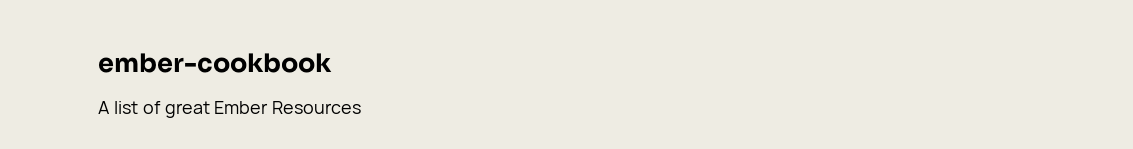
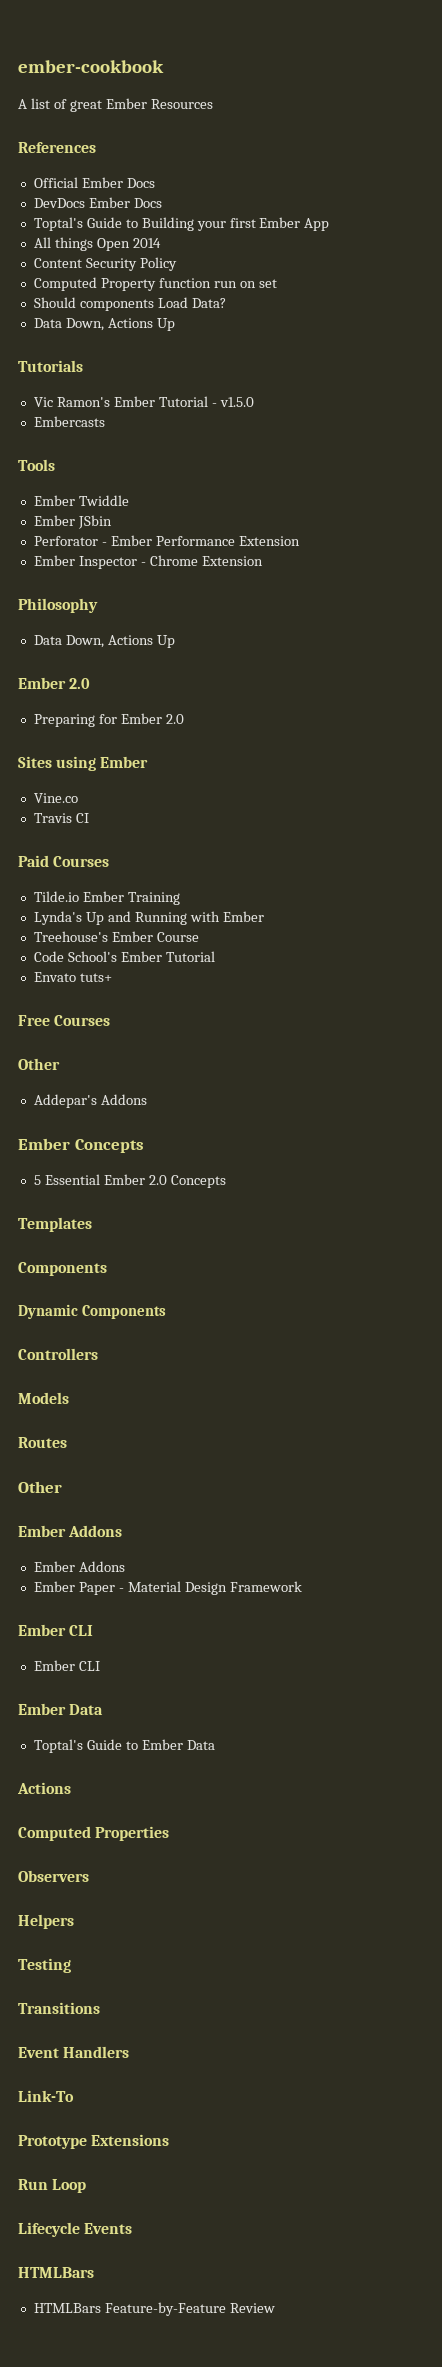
+ References
+ Official Ember Docs
+ DevDocs Ember Docs
+ Toptal's Guide to Building your first Ember App
+ All things Open 2014
+ Content Security Policy
+ Computed Property function run on set
+ Should components Load Data?
+ Data Down, Actions Up
+ Tutorials
+ Vic Ramon's Ember Tutorial - v1.5.0
+ Embercasts
+ Tools
+ Ember Twiddle
+ Ember JSbin
+ Perforator - Ember Performance Extension
+ Ember Inspector - Chrome Extension
+ Philosophy
+ Data Down, Actions Up
+ Ember 2.0
+ Preparing for Ember 2.0
+ Sites using Ember
+ Vine.co
+ Travis CI
+ Paid Courses
+ Tilde.io Ember Training
+ Lynda's Up and Running with Ember
+ Treehouse's Ember Course
+ Code School's Ember Tutorial
+ Envato tuts+
+ Free Courses
+ Other
+ Addepar's Addons
+ Ember Concepts
+ 5 Essential Ember 2.0 Concepts
+ Templates
+ Components
+ Dynamic Components
+ Controllers
+ Models
+ Routes
+ Other
+ Ember Addons
+ Ember Addons
+ Ember Paper - Material Design Framework
+ Ember CLI
+ Ember CLI
+ Ember Data
+ Toptal's Guide to Ember Data
+ Actions
+ Computed Properties
+ Observers
+ Helpers
+ Testing
+ Transitions
+ Event Handlers
+ Link-To
+ Prototype Extensions
+ Run Loop
+ Lifecycle Events
+ HTMLBars
+ HTMLBars Feature-by-Feature Review

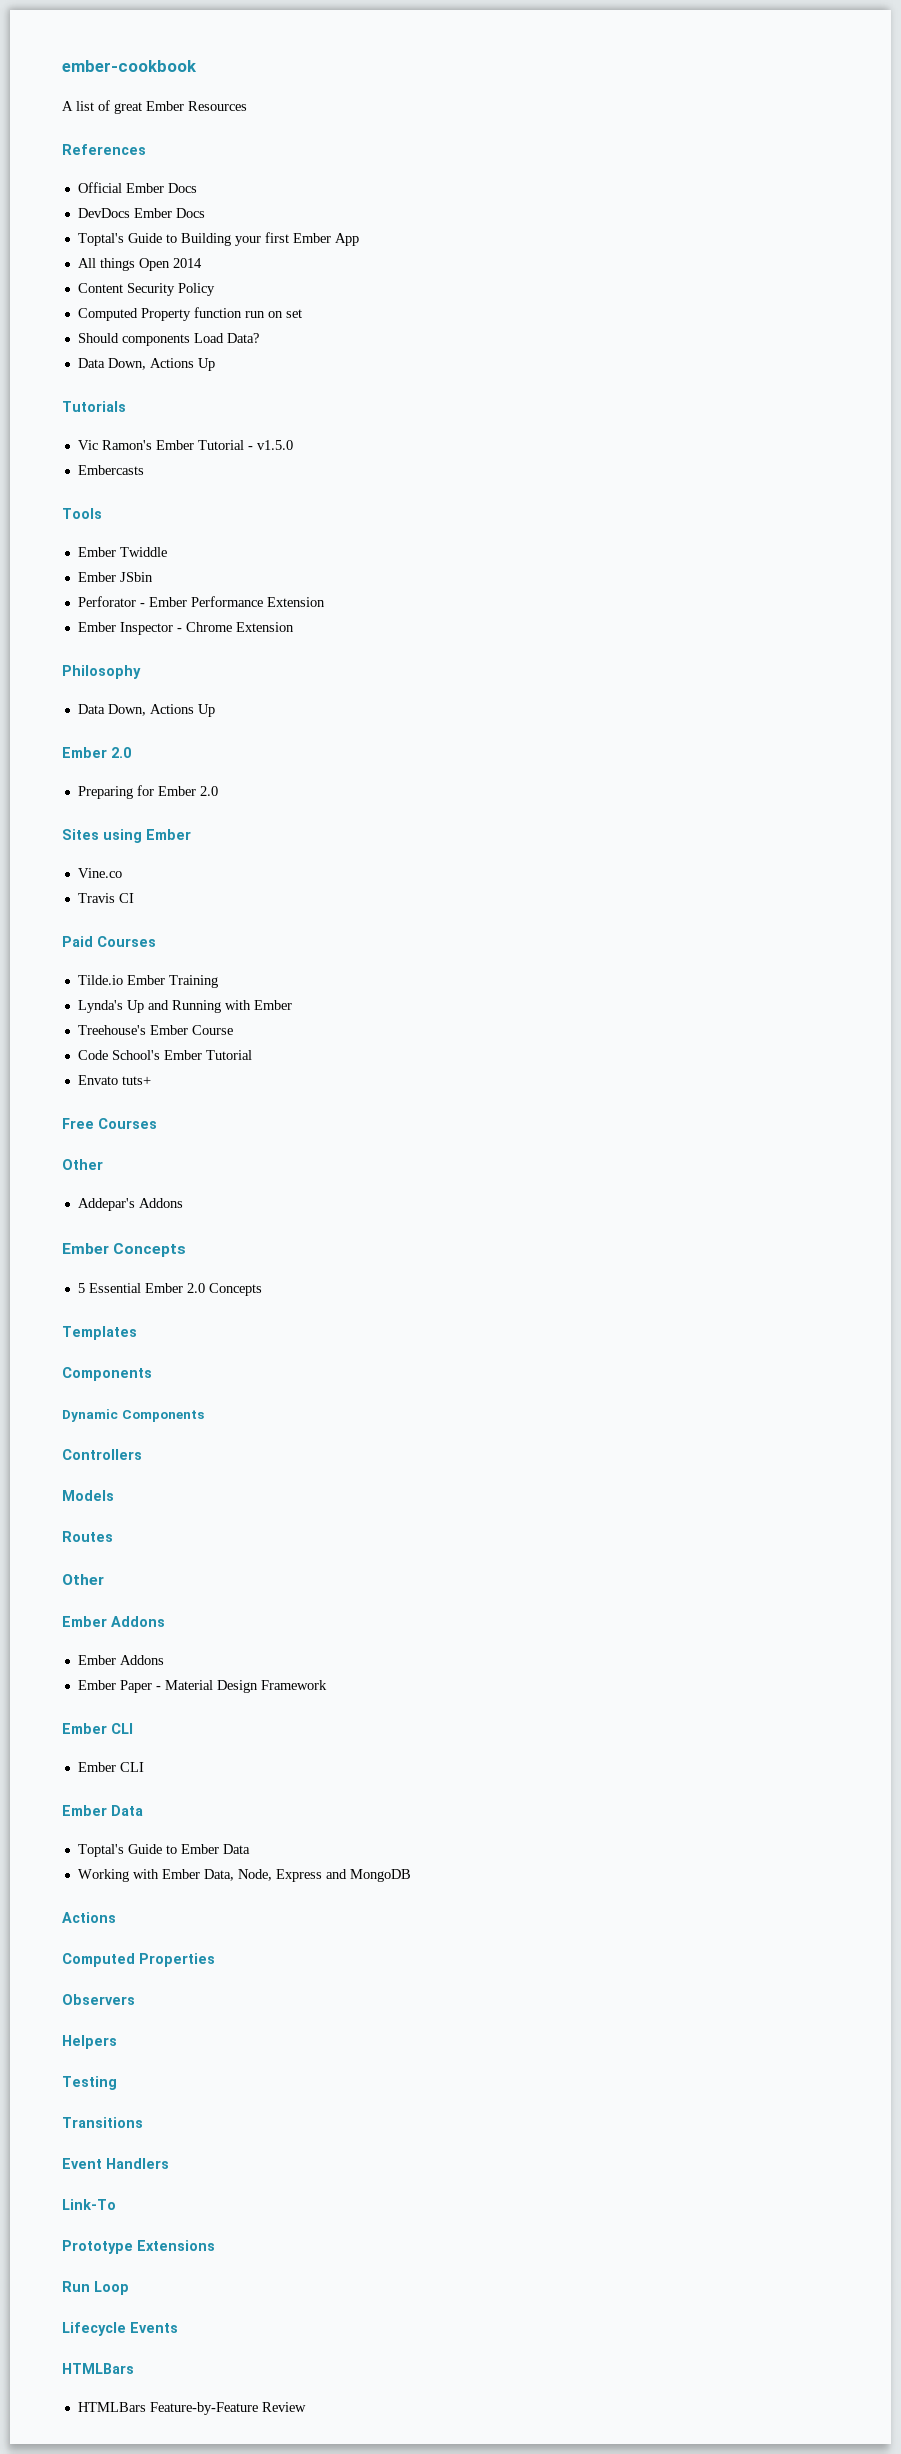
+ Working with Ember Data, Node, Express and MongoDB

